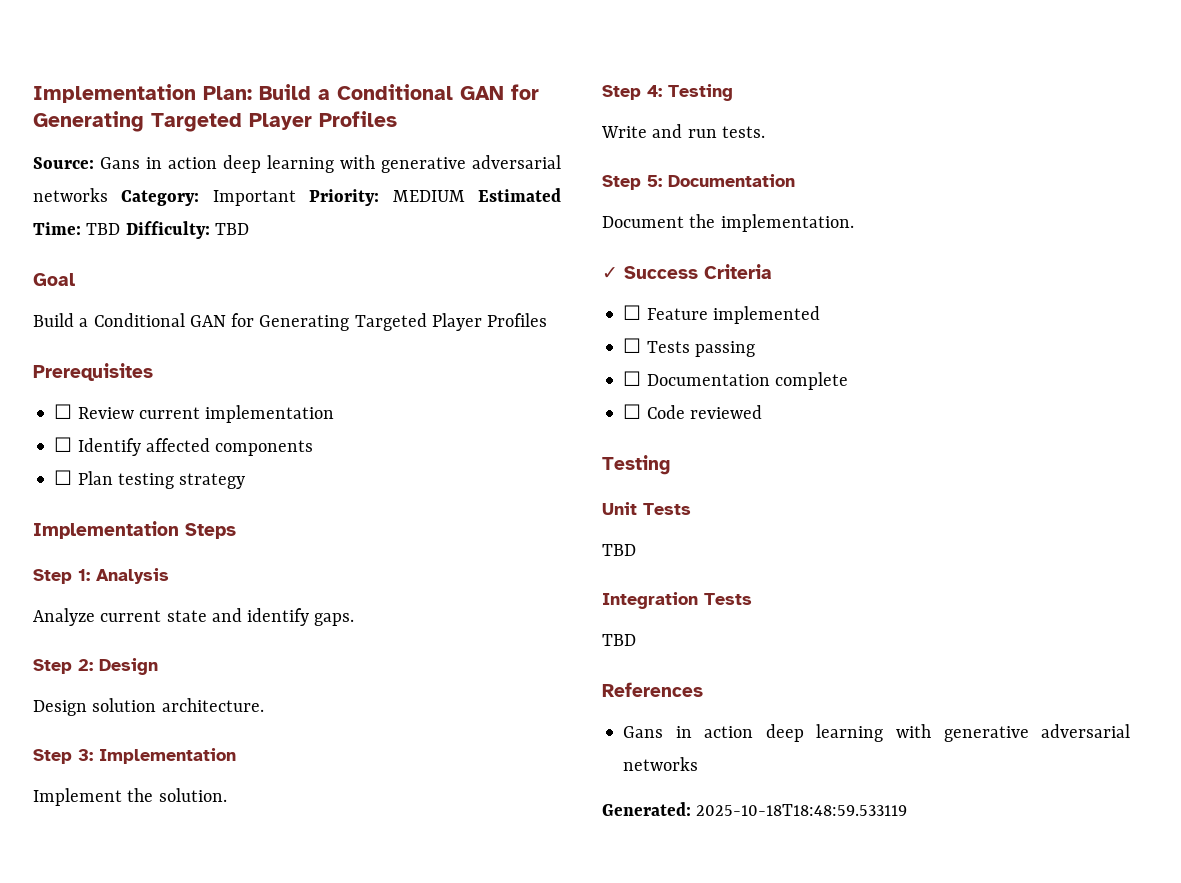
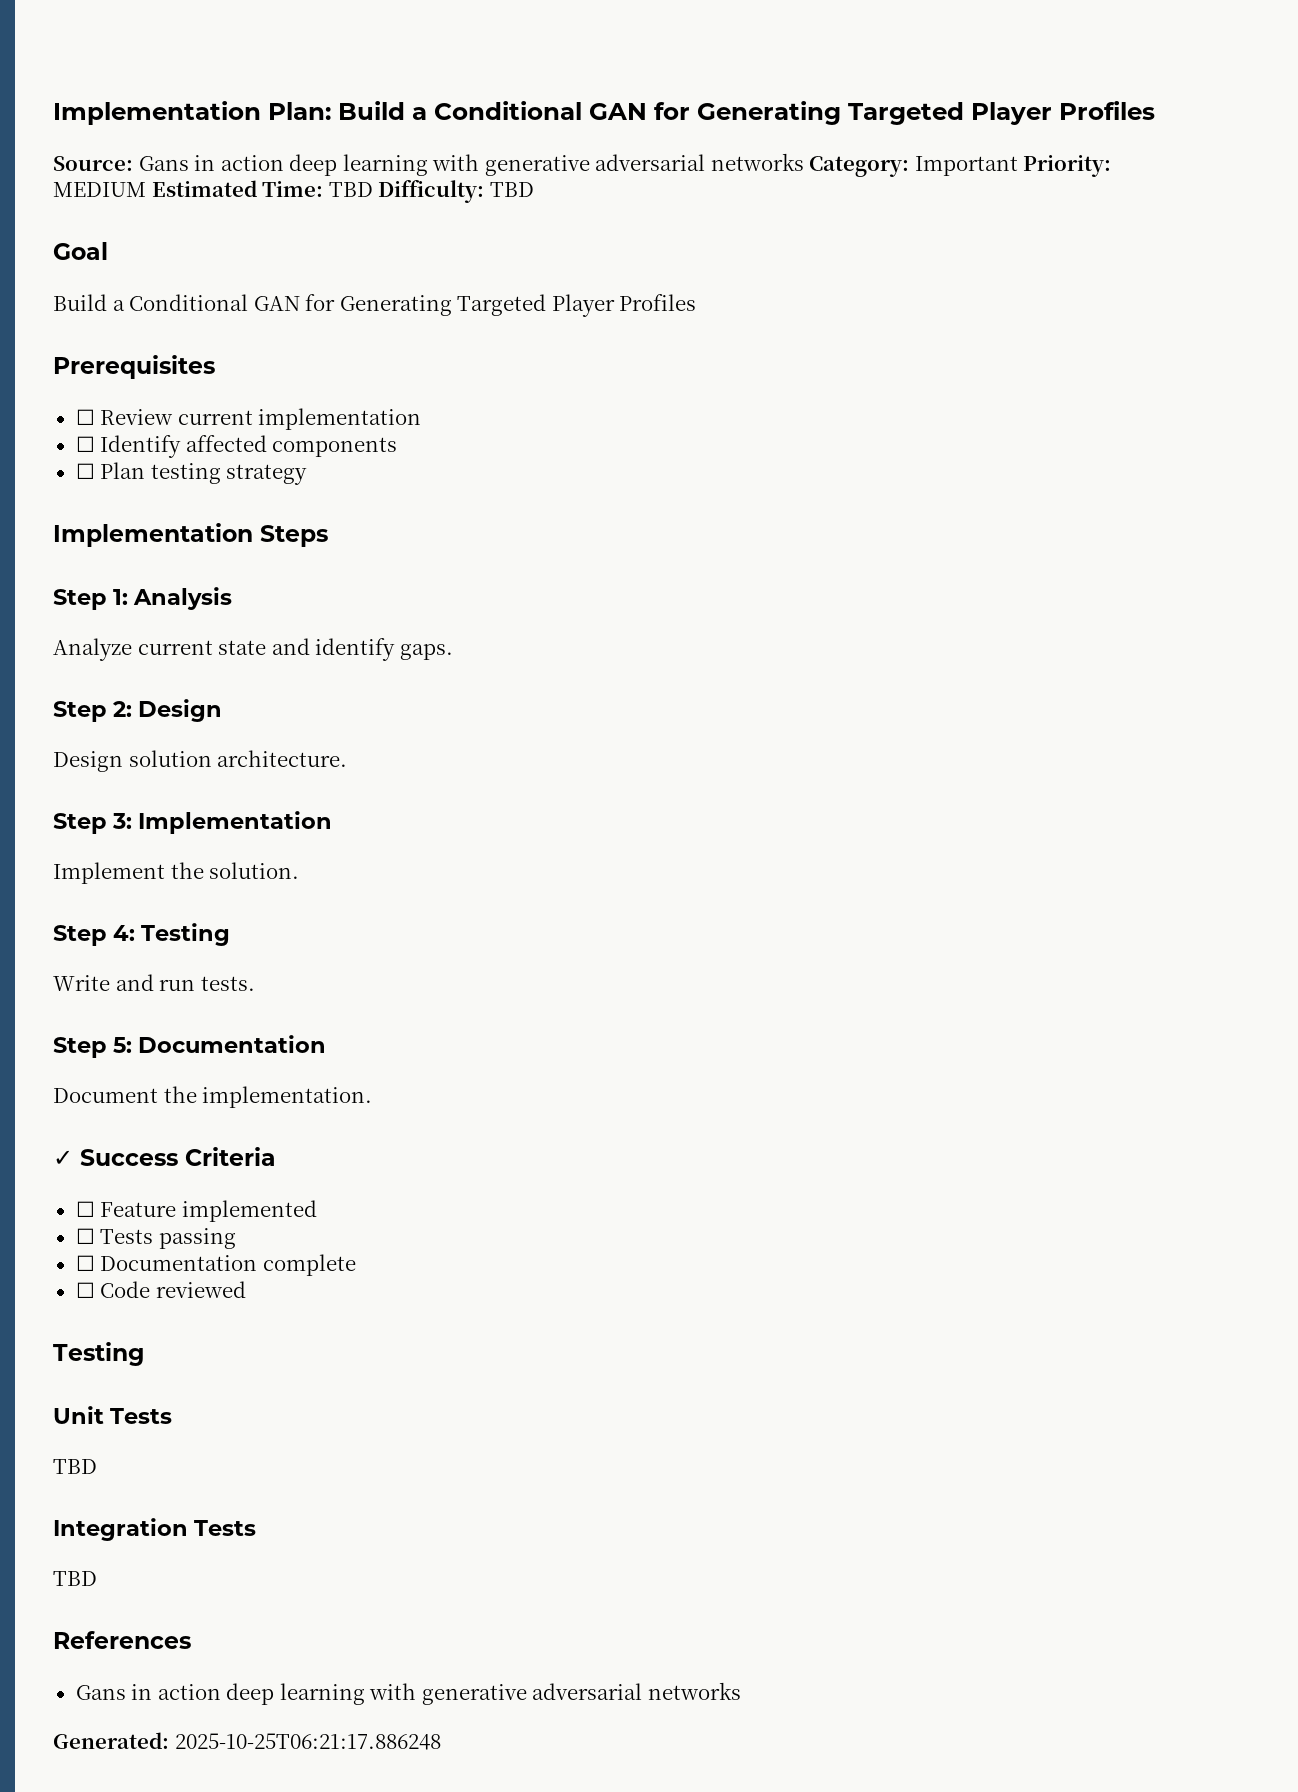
- Generated: 2025-10-18T18:48:59.533119
+ Generated: 2025-10-25T06:21:17.886248

